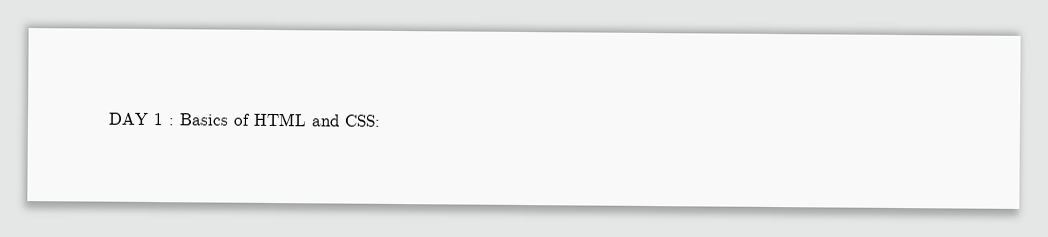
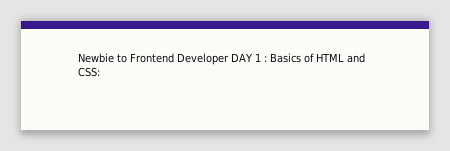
- DAY 1 : Basics of HTML and CSS:
+ Newbie to Frontend Developer DAY 1 : Basics of HTML and CSS:

